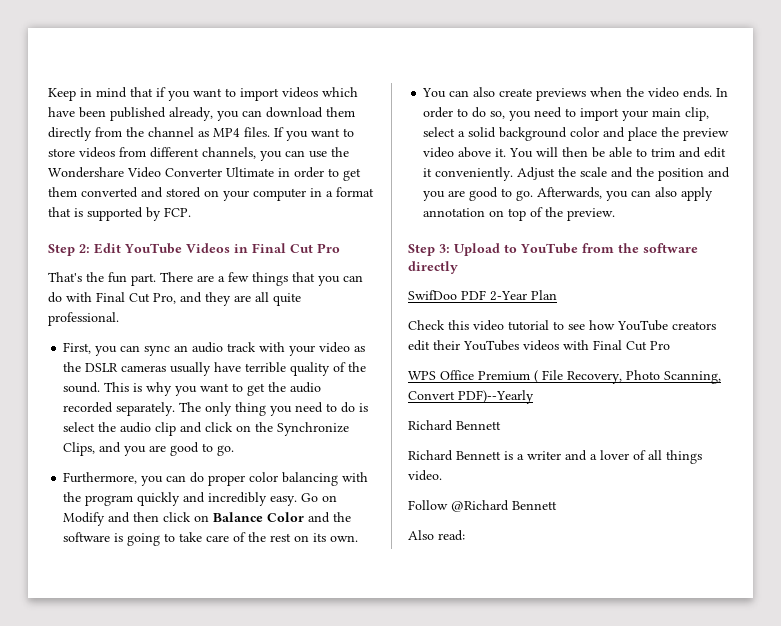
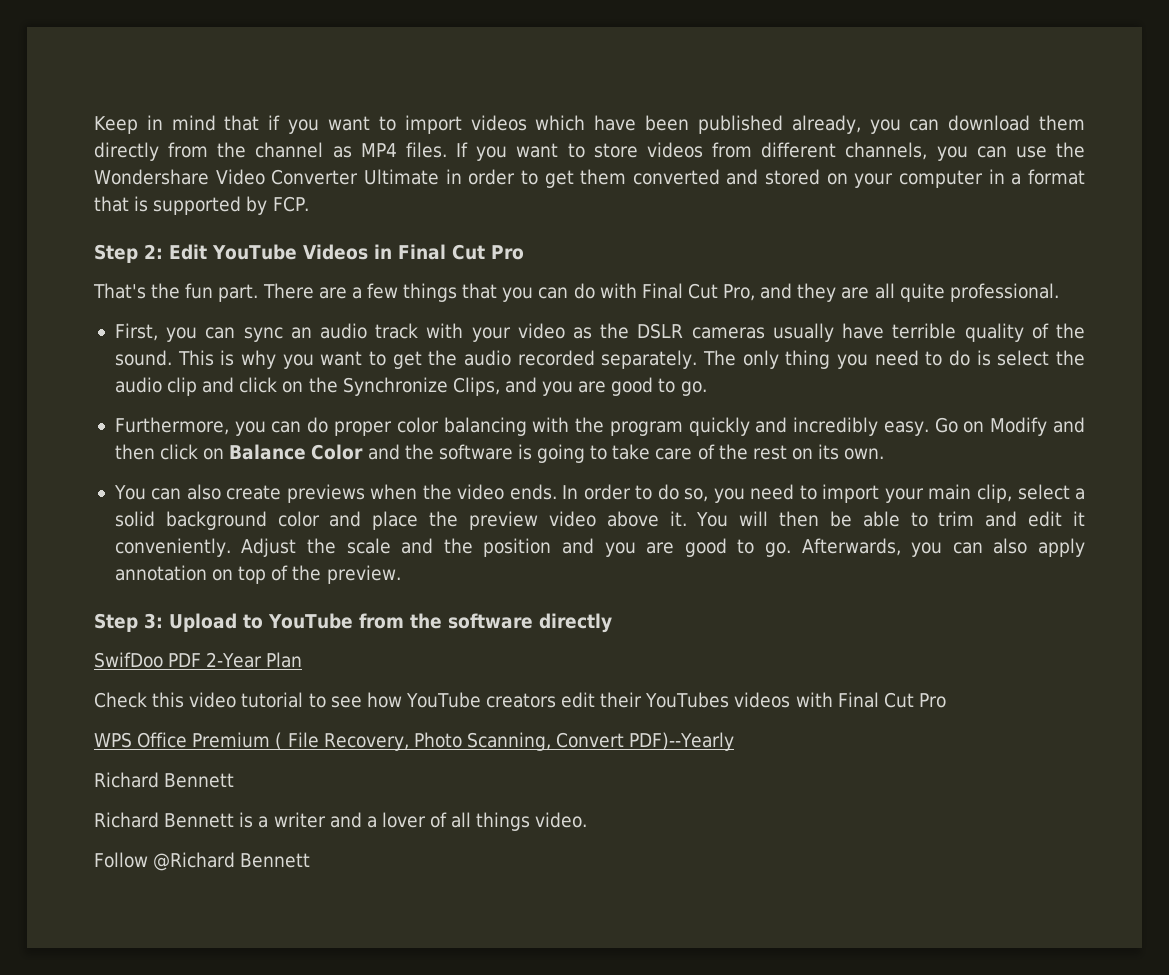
- Also read:

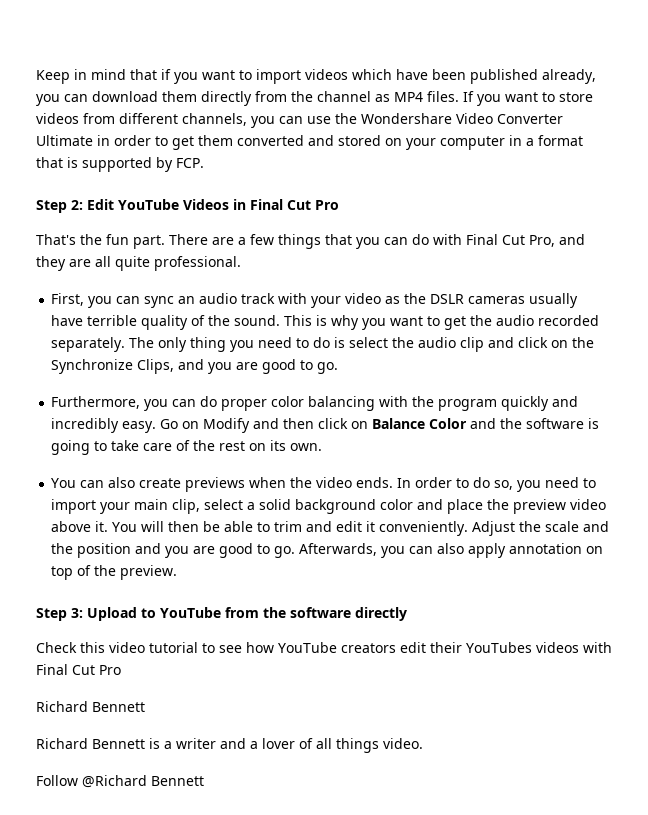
- SwifDoo PDF 2-Year Plan
- WPS Office Premium ( File Recovery, Photo Scanning, Convert PDF)--Yearly

